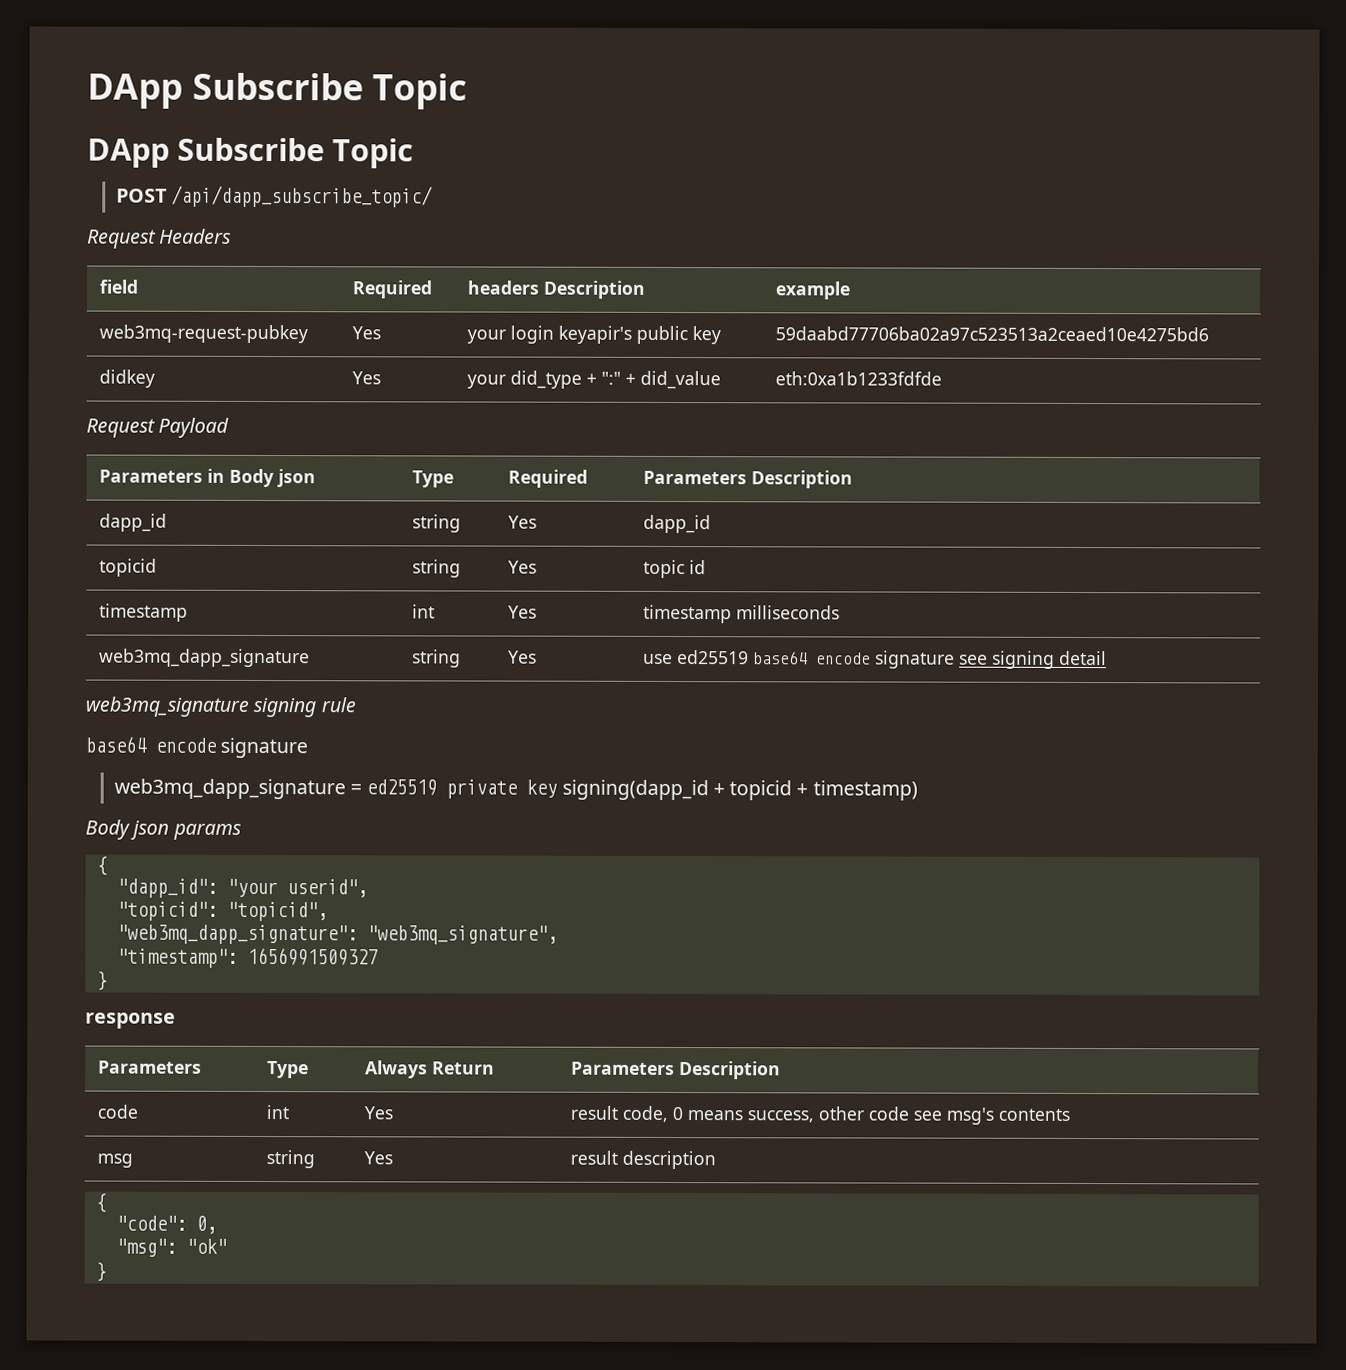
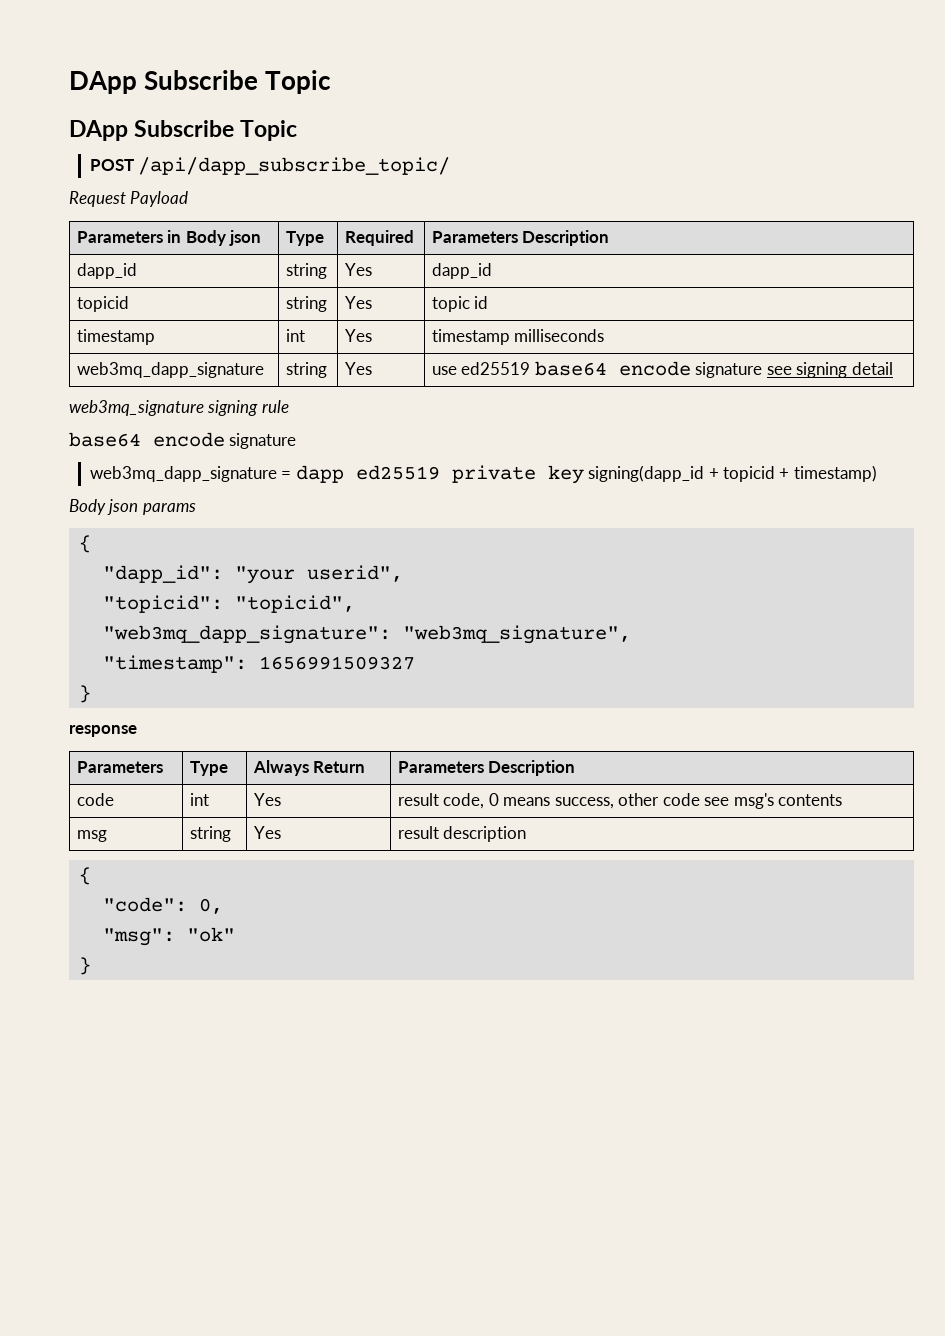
- Request Headers
- field | Required | headers Description | example
- web3mq-request-pubkey | Yes | your login keyapir's public key | 59daabd77706ba02a97c523513a2ceaed10e4275bd6
- didkey | Yes | your did_type + ":" + did_value | eth:0xa1b1233fdfde
- web3mq_dapp_signature = ed25519 private key signing(dapp_id + topicid + timestamp)
+ web3mq_dapp_signature = dapp ed25519 private key signing(dapp_id + topicid + timestamp)

